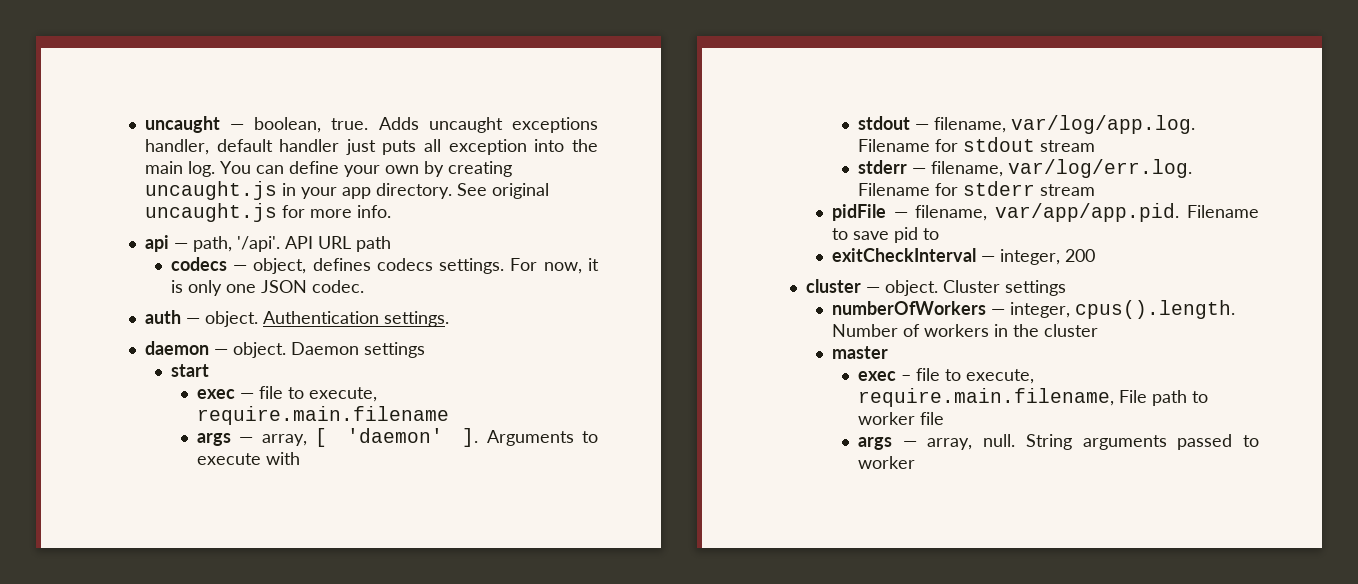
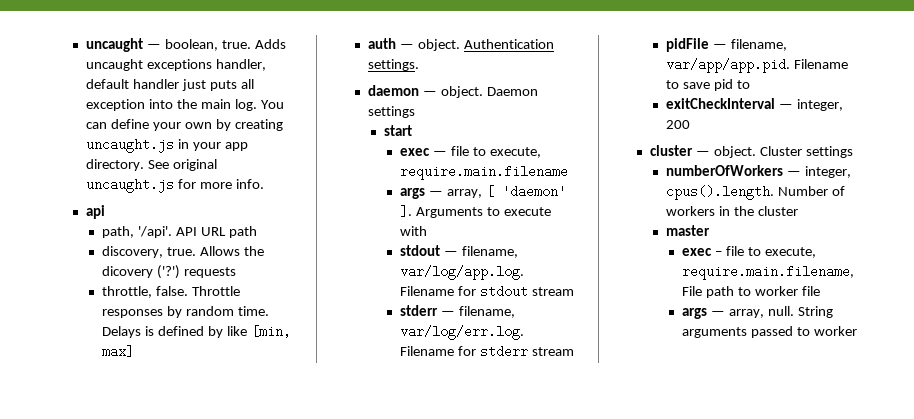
- api — path, '/api'.
+ api
+ path, '/api'.
- codecs — object, defines codecs settings. For now, it is only one JSON codec.
+ discovery, true. Allows the dicovery ('?') requests
+ throttle, false. Throttle responses by random time. Delays is defined by like [min, max]

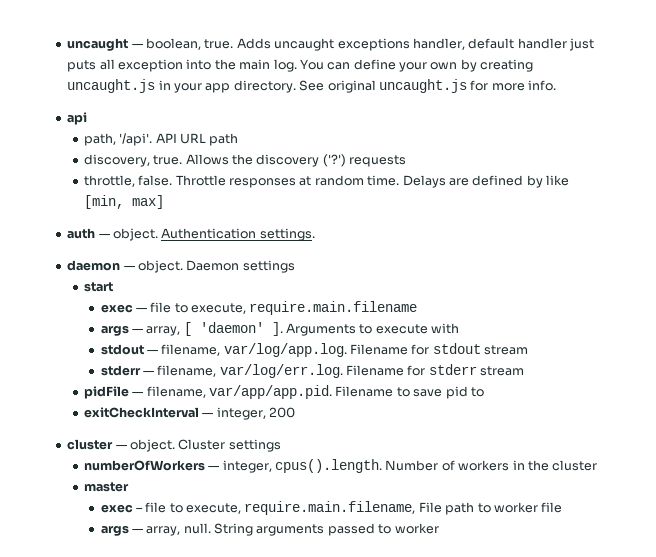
- Allows the dicovery ('?') requests
+ Allows the discovery ('?') requests
- Throttle responses by random time.
+ Throttle responses at random time.
- Delays is defined by like [min, max]
+ Delays are defined by like [min, max]

